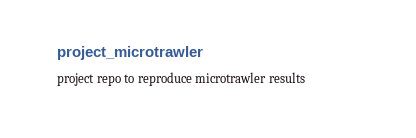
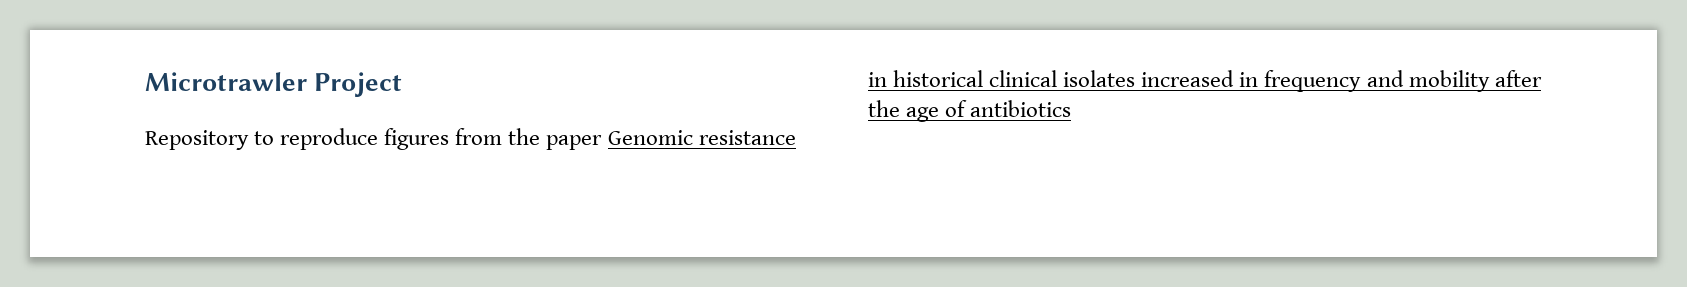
- project_microtrawler
- project repo to reproduce microtrawler results
+ Microtrawler Project
+ Repository to reproduce figures from the paper Genomic resistance in historical clinical isolates increased in frequency and mobility after the age of antibiotics

